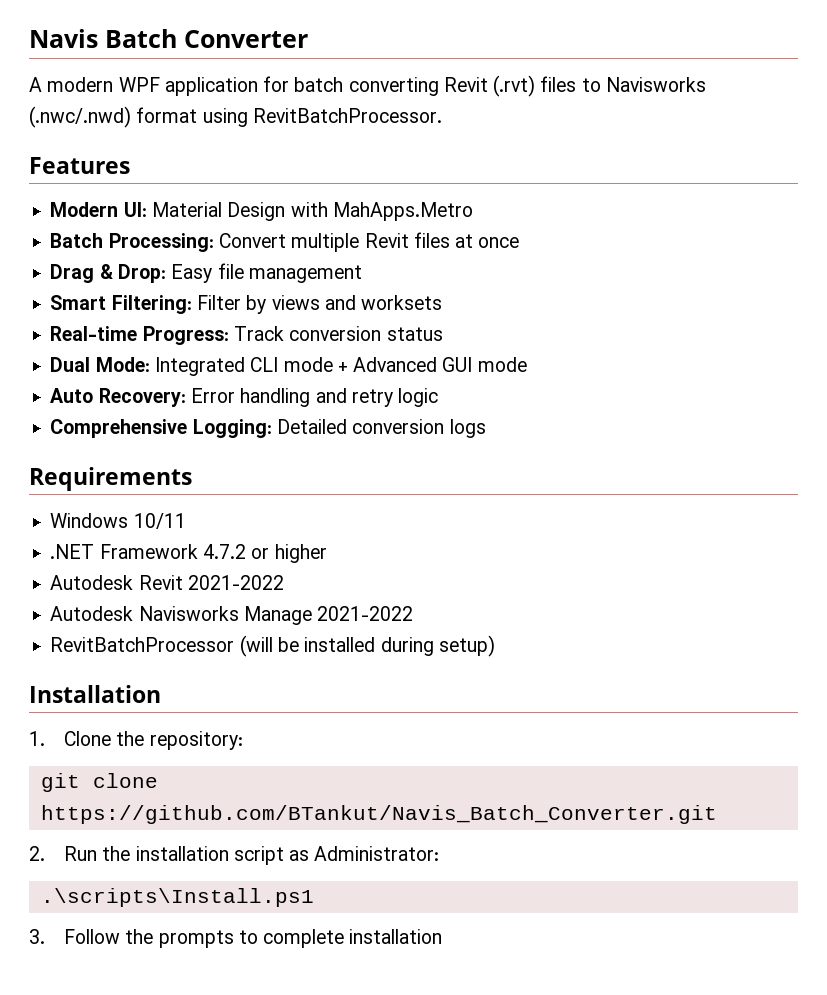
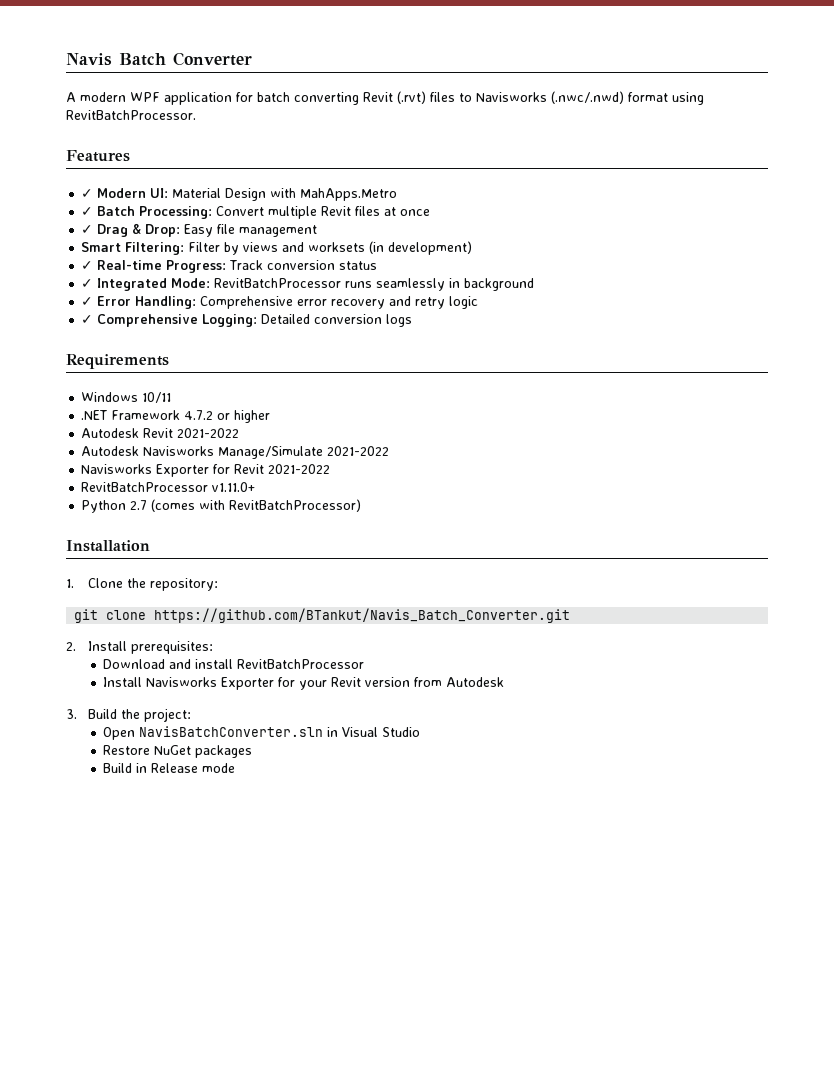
- Modern UI: Material Design with MahApps.Metro
+ ✓ Modern UI: Material Design with MahApps.Metro
- Batch Processing: Convert multiple Revit files at once
+ ✓ Batch Processing: Convert multiple Revit files at once
- Drag & Drop: Easy file management
+ ✓ Drag & Drop: Easy file management
- Smart Filtering: Filter by views and worksets
- Real-time Progress: Track conversion status
+ Smart Filtering: Filter by views and worksets (in development)
+ ✓ Real-time Progress: Track conversion status
- Dual Mode: Integrated CLI mode + Advanced GUI mode
- Auto Recovery: Error handling and retry logic
+ ✓ Integrated Mode: RevitBatchProcessor runs seamlessly in background
+ ✓ Error Handling: Comprehensive error recovery and retry logic
- Comprehensive Logging: Detailed conversion logs
+ ✓ Comprehensive Logging: Detailed conversion logs
- Autodesk Navisworks Manage 2021-2022
- RevitBatchProcessor (will be installed during setup)
+ Autodesk Navisworks Manage/Simulate 2021-2022
+ Navisworks Exporter for Revit 2021-2022
+ RevitBatchProcessor v1.11.0+
+ Python 2.7 (comes with RevitBatchProcessor)
- 2. Run the installation script as Administrator:
- .\scripts\Install.ps1
- 3. Follow the prompts to complete installation
+ 2. Install prerequisites:
+ Download and install RevitBatchProcessor
+ Install Navisworks Exporter for your Revit version from Autodesk
+ 3. Build the project:
+ Open NavisBatchConverter.sln in Visual Studio
+ Restore NuGet packages
+ Build in Release mode

